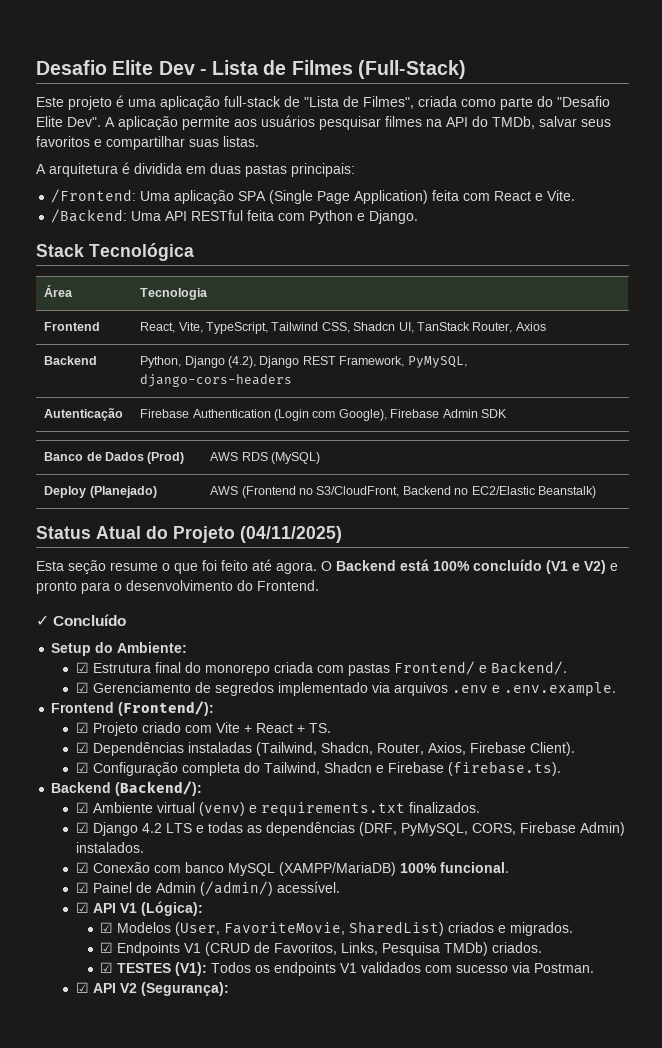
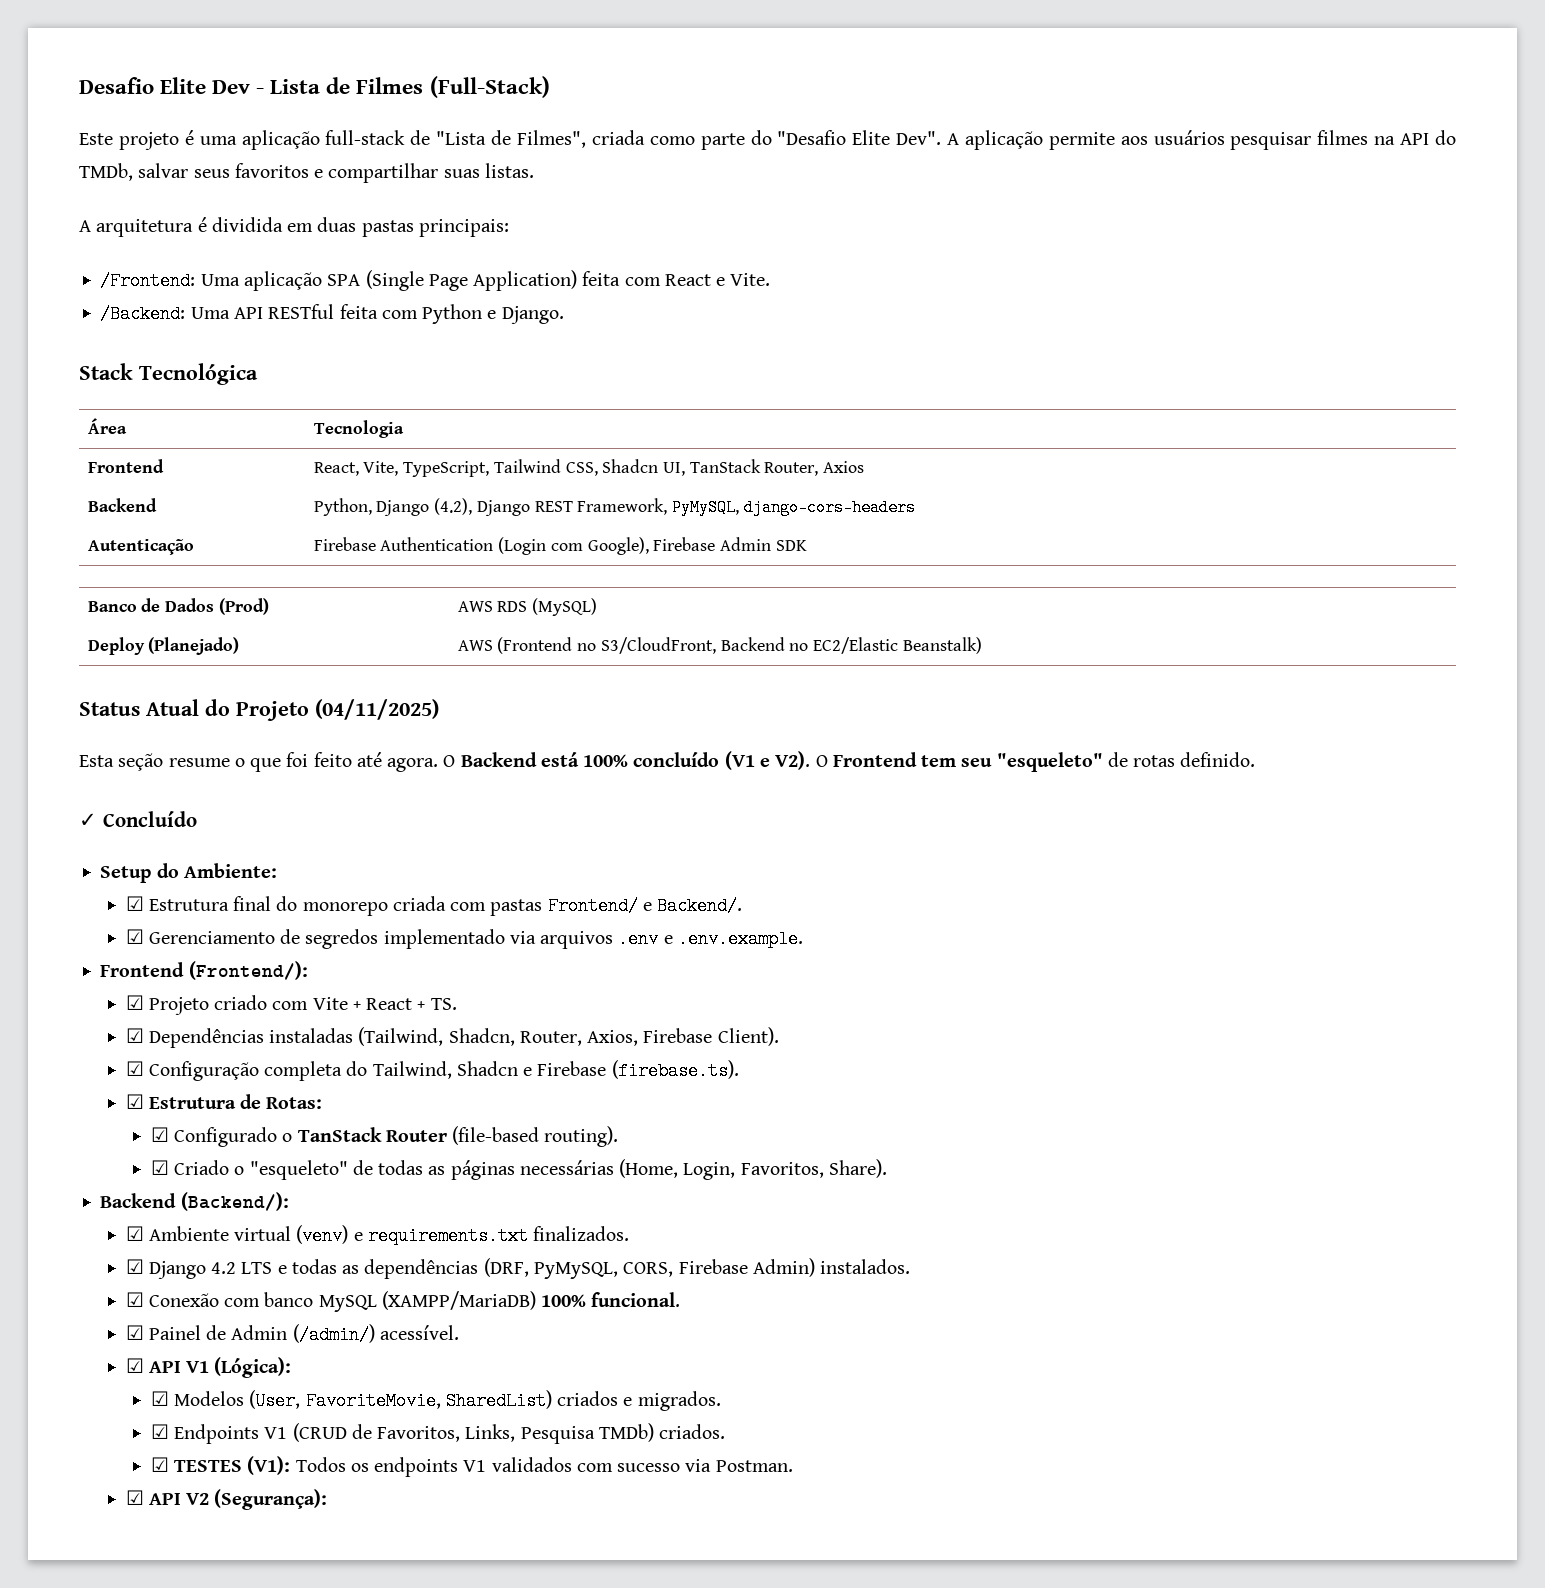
- O Backend está 100% concluído (V1 e V2) e pronto para o desenvolvimento do Frontend.
+ O Backend está 100% concluído (V1 e V2). O Frontend tem seu "esqueleto" de rotas definido.
+ ☑ Estrutura de Rotas:
+ ☑ Configurado o TanStack Router (file-based routing).
+ ☑ Criado o "esqueleto" de todas as páginas necessárias (Home, Login, Favoritos, Share).

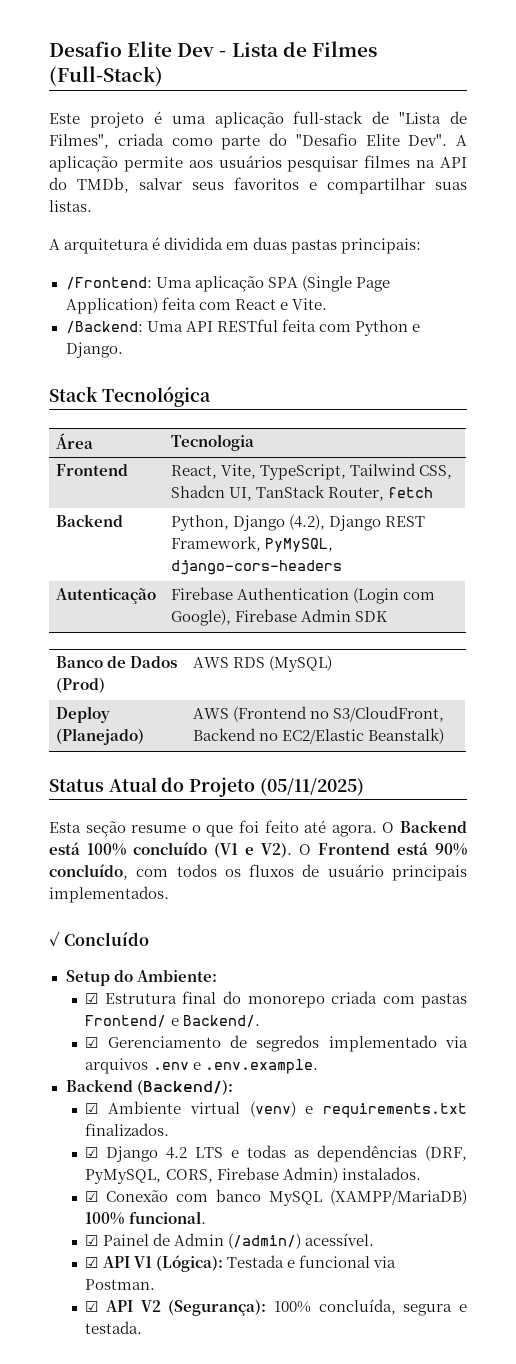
- Frontend | React, Vite, TypeScript, Tailwind CSS, Shadcn UI, TanStack Router, Axios
+ Frontend | React, Vite, TypeScript, Tailwind CSS, Shadcn UI, TanStack Router, fetch
- Status Atual do Projeto (04/11/2025)
+ Status Atual do Projeto (05/11/2025)
- O Backend está 100% concluído (V1 e V2). O Frontend tem seu "esqueleto" de rotas definido.
+ O Backend está 100% concluído (V1 e V2). O Frontend está 90% concluído, com todos os fluxos de usuário principais implementados.
- Frontend (Frontend/):
- ☑ Projeto criado com Vite + React + TS.
- ☑ Dependências instaladas (Tailwind, Shadcn, Router, Axios, Firebase Client).
- ☑ Configuração completa do Tailwind, Shadcn e Firebase (firebase.ts).
- ☑ Estrutura de Rotas:
- ☑ Configurado o TanStack Router (file-based routing).
- ☑ Criado o "esqueleto" de todas as páginas necessárias (Home, Login, Favoritos, Share).
- ☑ API V1 (Lógica):
- ☑ Modelos (User, FavoriteMovie, SharedList) criados e migrados.
- ☑ Endpoints V1 (CRUD de Favoritos, Links, Pesquisa TMDb) criados.
- ☑ TESTES (V1): Todos os endpoints V1 validados com sucesso via Postman.
+ ☑ API V1 (Lógica): Testada e funcional via Postman.
- ☑ API V2 (Segurança):
+ ☑ API V2 (Segurança): 100% concluída, segura e testada.

